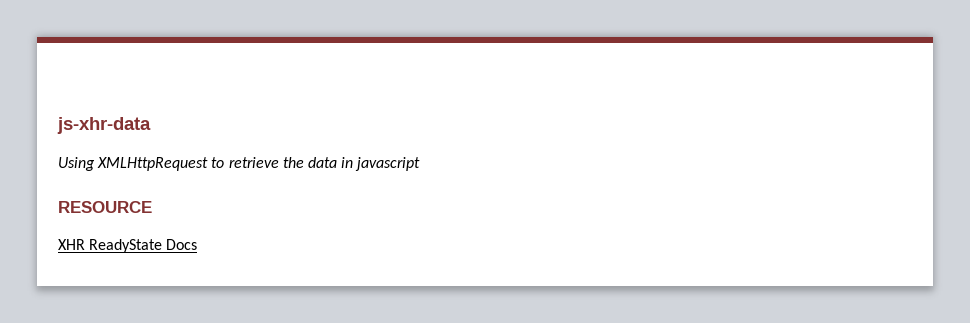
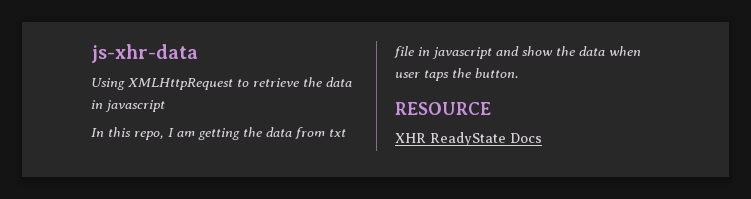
+ In this repo, I am getting the data from txt file in javascript and show the data when user taps the button.

